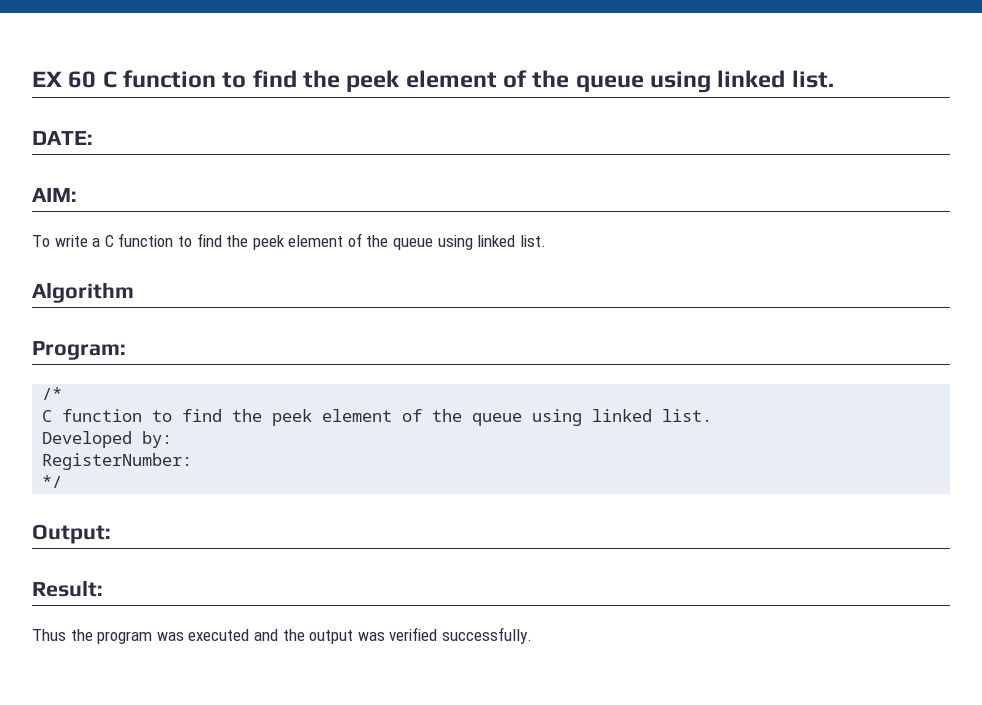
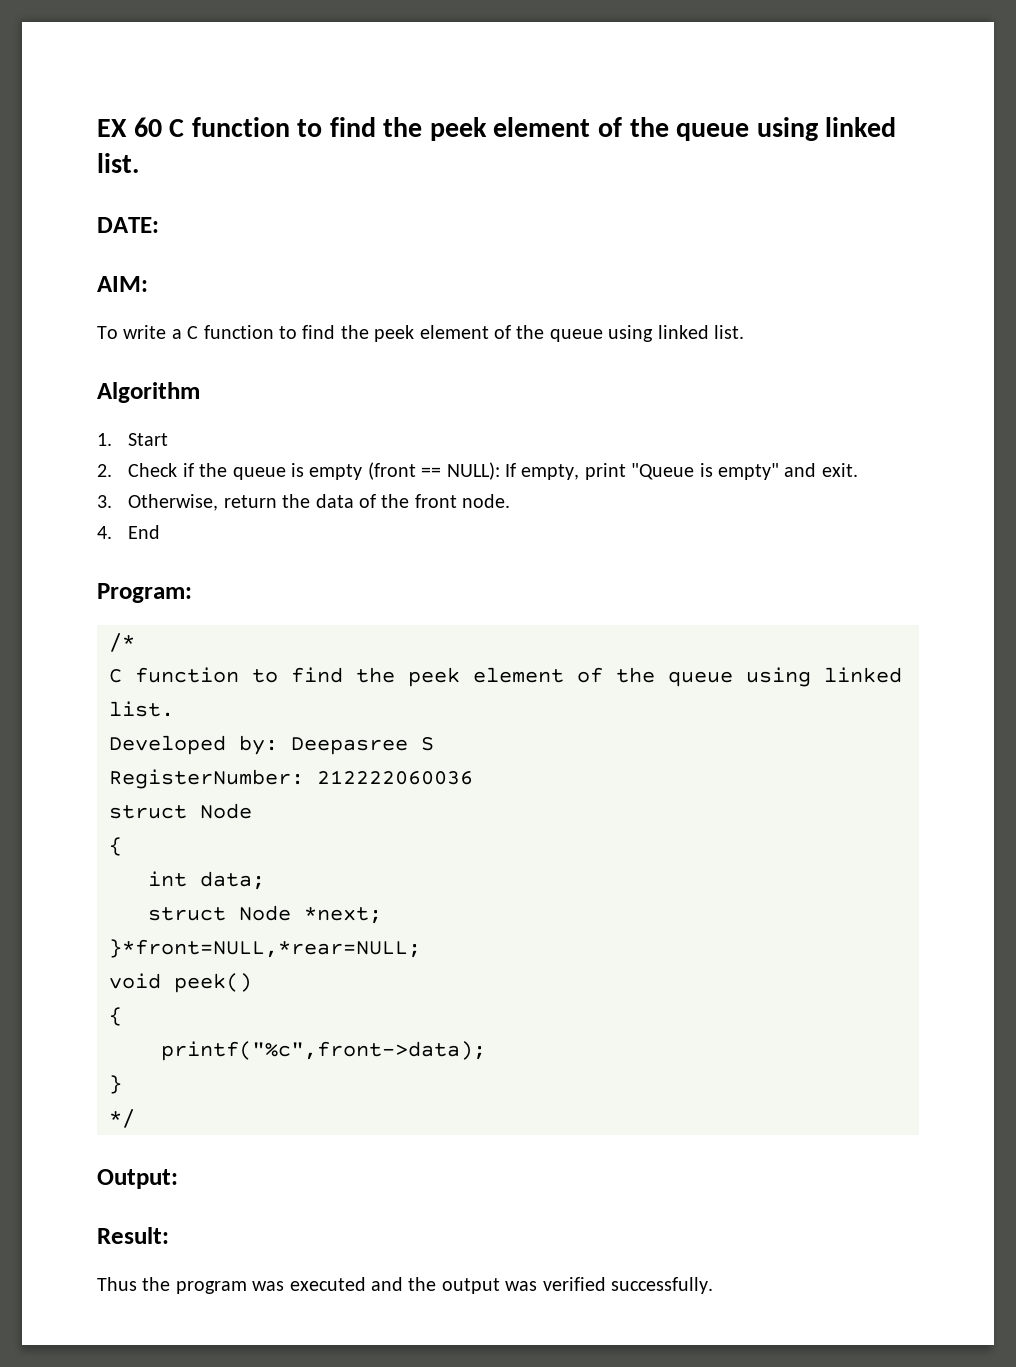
+ 1. Start
+ 2. Check if the queue is empty (front == NULL): If empty, print "Queue is empty" and exit.
+ 3. Otherwise, return the data of the front node.
+ 4. End
- Developed by:
+ Developed by: Deepasree S
- RegisterNumber:
+ RegisterNumber: 212222060036
+ struct Node
+ {
+ int data;
+ struct Node *next;
+ }*front=NULL,*rear=NULL;
+ void peek()
+ {
+ printf("%c",front->data);
+ }

